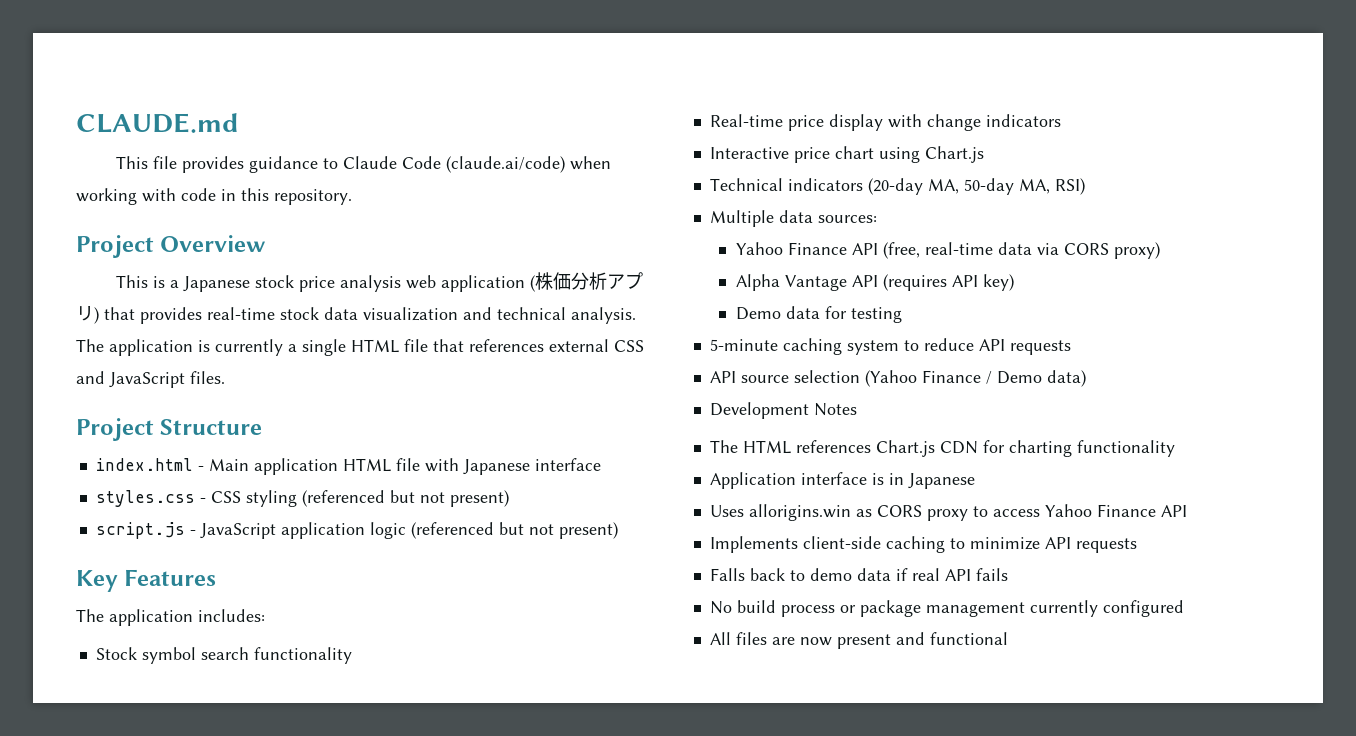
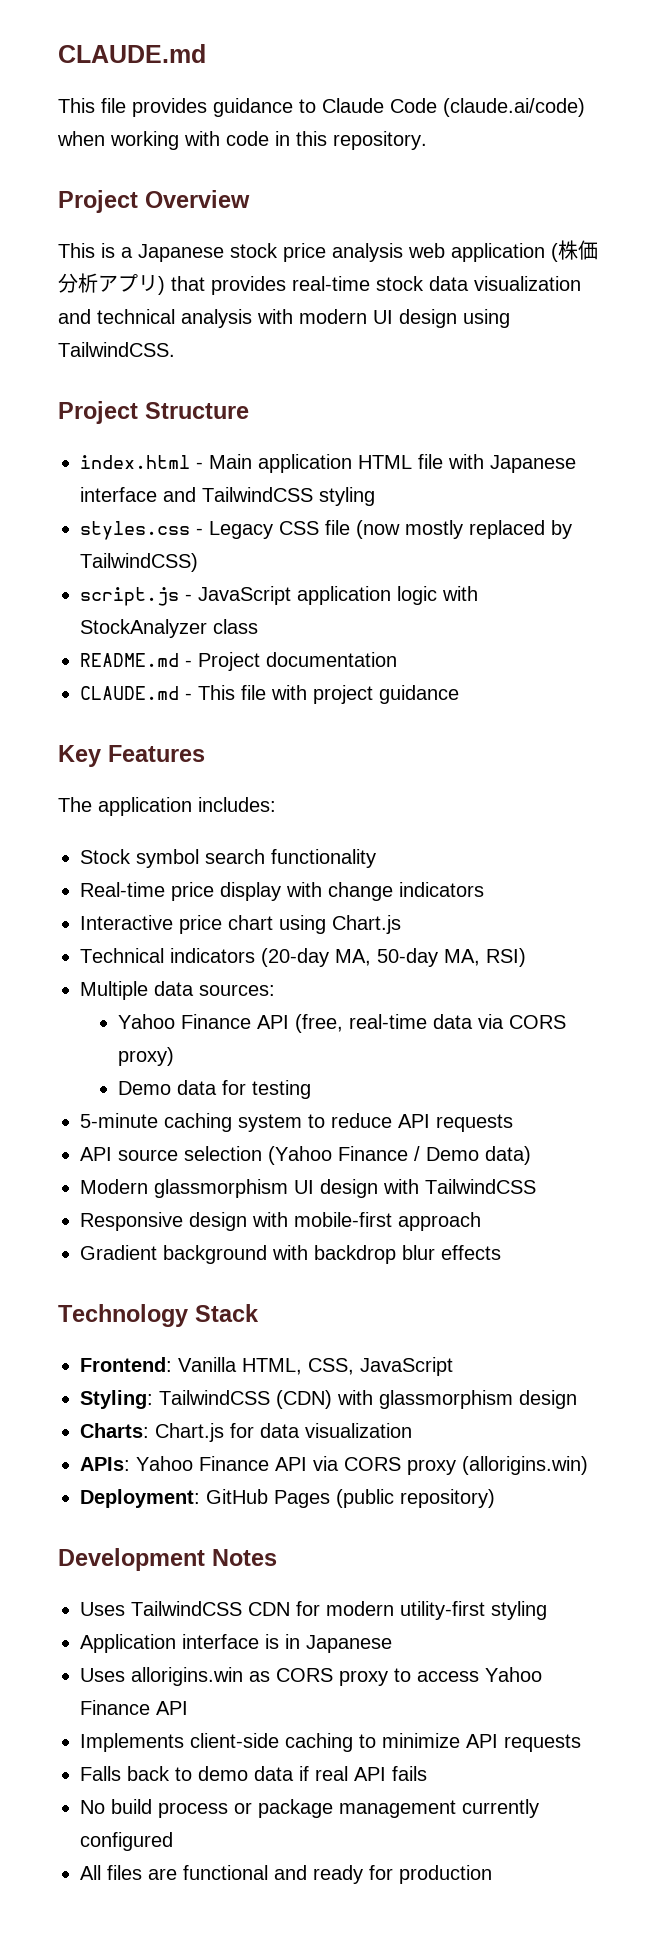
- This is a Japanese stock price analysis web application (株価分析アプリ) that provides real-time stock data visualization and technical analysis. The application is currently a single HTML file that references external CSS and JavaScript files.
+ This is a Japanese stock price analysis web application (株価分析アプリ) that provides real-time stock data visualization and technical analysis with modern UI design using TailwindCSS.
- index.html - Main application HTML file with Japanese interface
+ index.html - Main application HTML file with Japanese interface and TailwindCSS styling
- styles.css - CSS styling (referenced but not present)
+ styles.css - Legacy CSS file (now mostly replaced by TailwindCSS)
- script.js - JavaScript application logic (referenced but not present)
+ script.js - JavaScript application logic with StockAnalyzer class
+ README.md - Project documentation
+ CLAUDE.md - This file with project guidance
- Alpha Vantage API (requires API key)
+ Modern glassmorphism UI design with TailwindCSS
+ Responsive design with mobile-first approach
+ Gradient background with backdrop blur effects
+ Technology Stack
+ Frontend: Vanilla HTML, CSS, JavaScript
+ Styling: TailwindCSS (CDN) with glassmorphism design
+ Charts: Chart.js for data visualization
+ APIs: Yahoo Finance API via CORS proxy (allorigins.win)
+ Deployment: GitHub Pages (public repository)
  Development Notes
- The HTML references Chart.js CDN for charting functionality
+ Uses TailwindCSS CDN for modern utility-first styling
- All files are now present and functional
+ All files are functional and ready for production

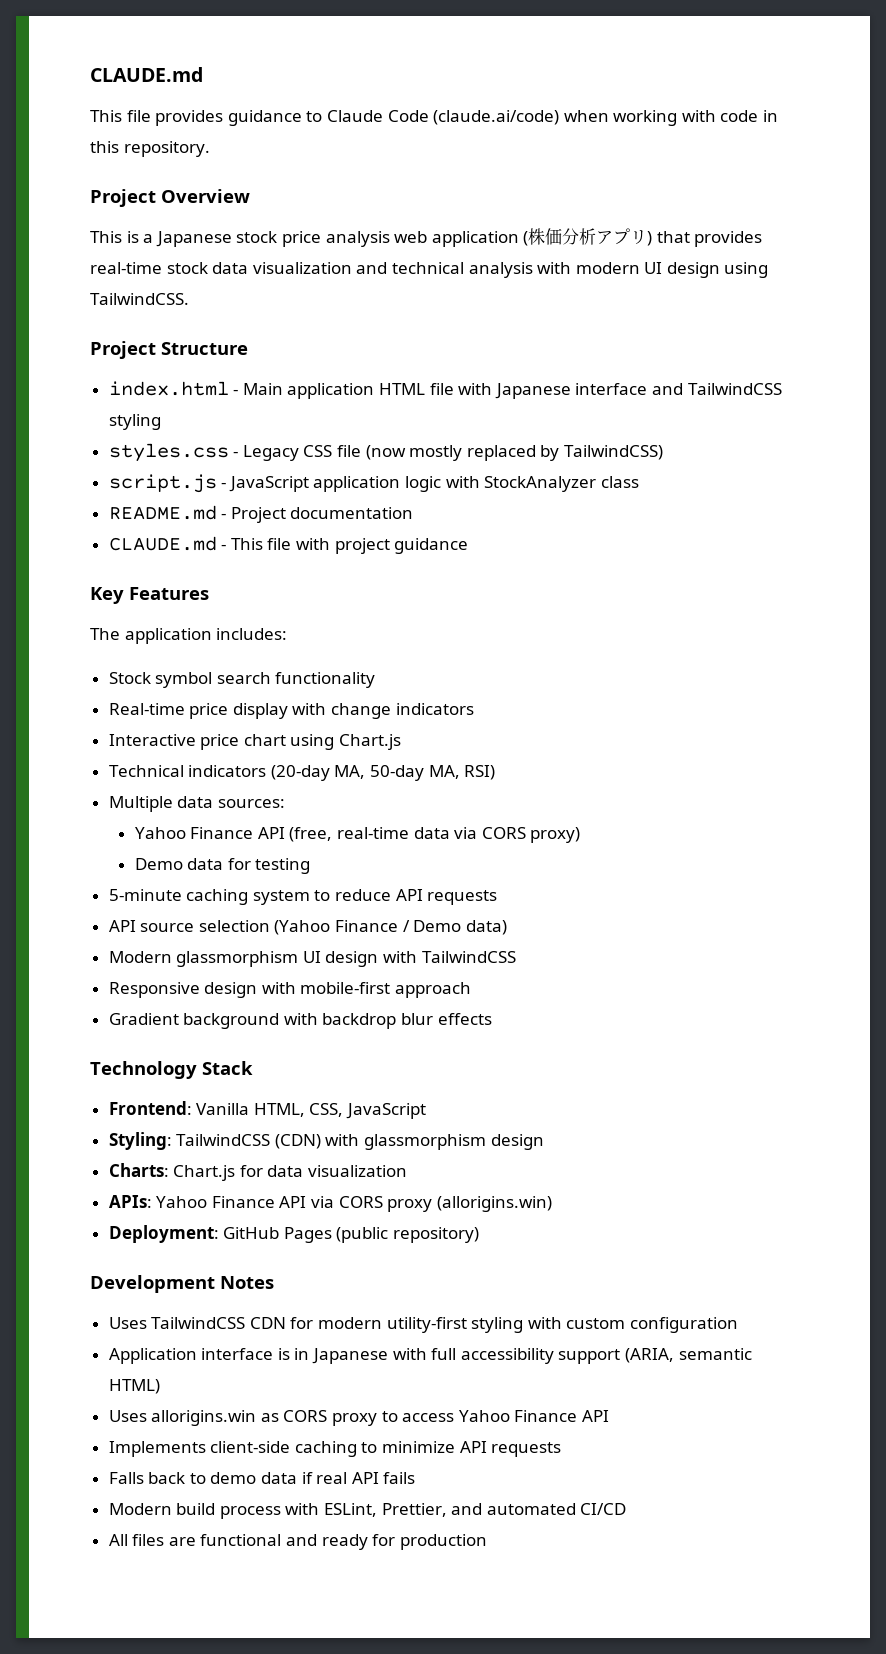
- Uses TailwindCSS CDN for modern utility-first styling
+ Uses TailwindCSS CDN for modern utility-first styling with custom configuration
- Application interface is in Japanese
+ Application interface is in Japanese with full accessibility support (ARIA, semantic HTML)
- No build process or package management currently configured
+ Modern build process with ESLint, Prettier, and automated CI/CD

